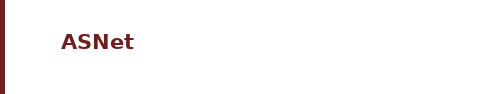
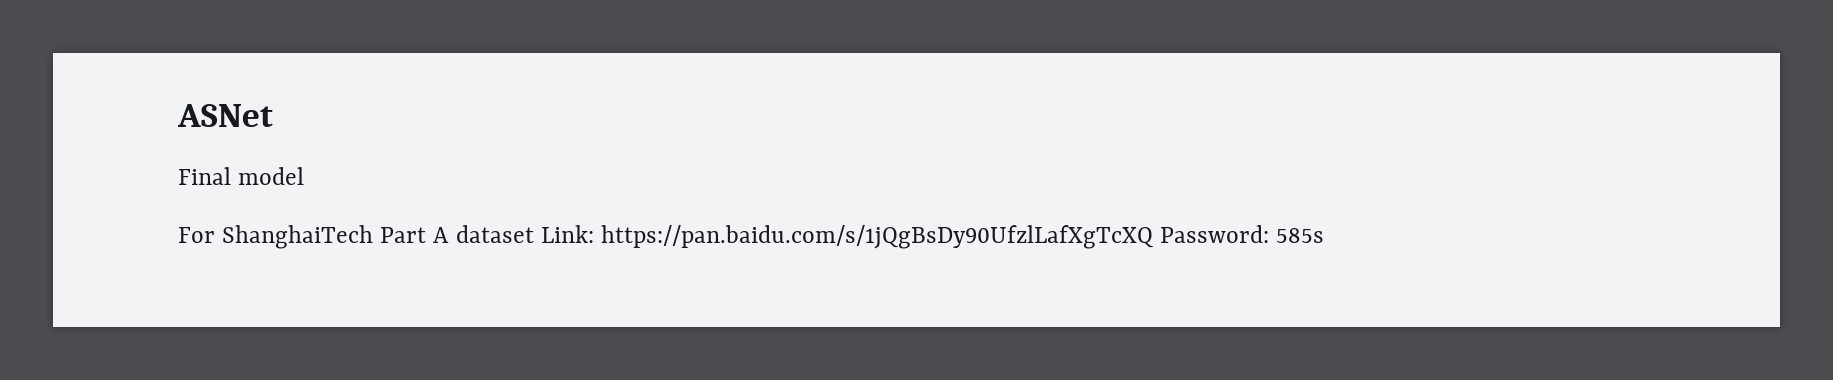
+ Final model
+ For ShanghaiTech Part A dataset Link: https://pan.baidu.com/s/1jQgBsDy90UfzlLafXgTcXQ Password: 585s

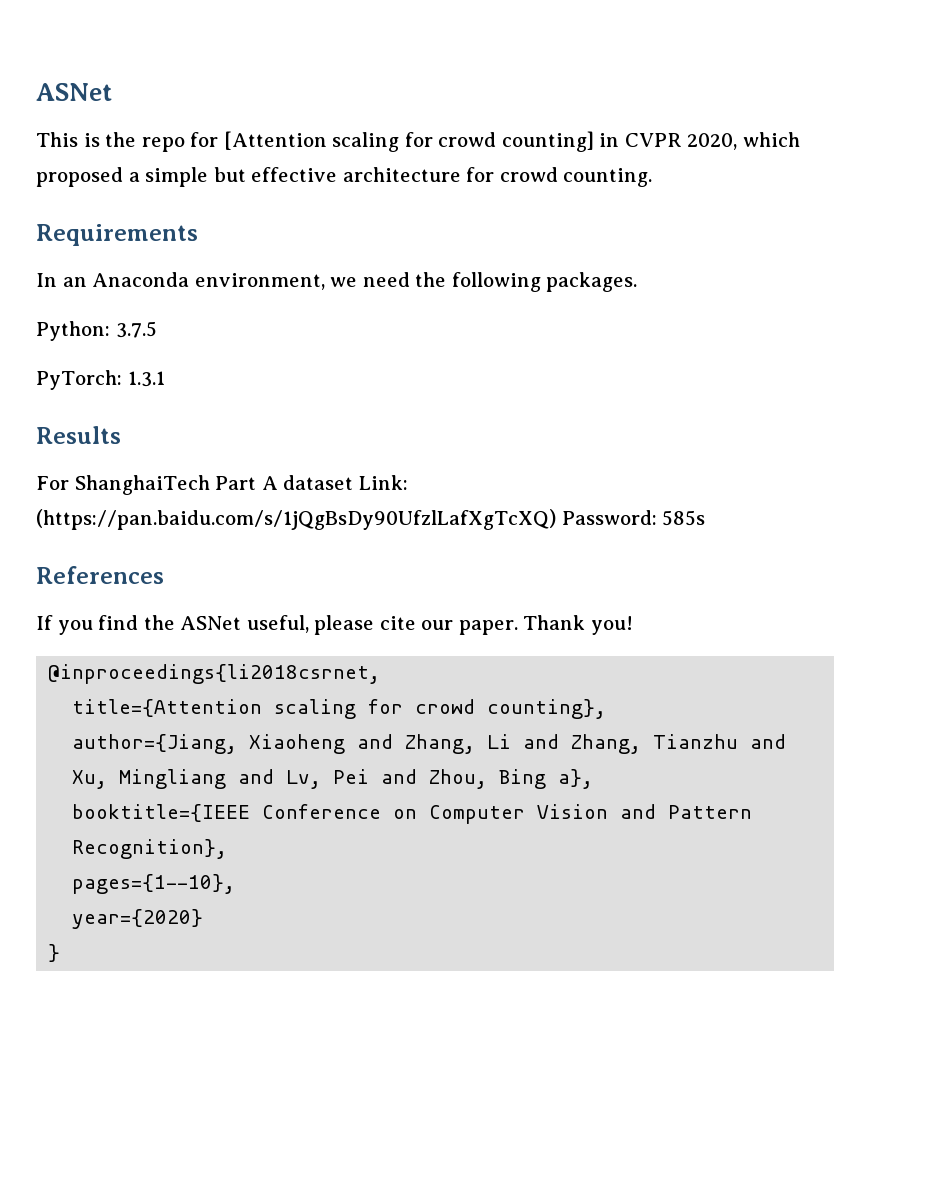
- Final model
+ This is the repo for [Attention scaling for crowd counting] in CVPR 2020, which proposed a simple but effective architecture for crowd counting.
+ Requirements
+ In an Anaconda environment, we need the following packages.
+ Python: 3.7.5
+ PyTorch: 1.3.1
+ Results
- For ShanghaiTech Part A dataset Link: https://pan.baidu.com/s/1jQgBsDy90UfzlLafXgTcXQ Password: 585s
+ For ShanghaiTech Part A dataset Link: (https://pan.baidu.com/s/1jQgBsDy90UfzlLafXgTcXQ) Password: 585s
+ References
+ If you find the ASNet useful, please cite our paper. Thank you!
+ @inproceedings{li2018csrnet,
+ title={Attention scaling for crowd counting},
+ author={Jiang, Xiaoheng and Zhang, Li and Zhang, Tianzhu and Xu, Mingliang and Lv, Pei and Zhou, Bing a},
+ booktitle={IEEE Conference on Computer Vision and Pattern Recognition},
+ pages={1--10},
+ year={2020}
+ }

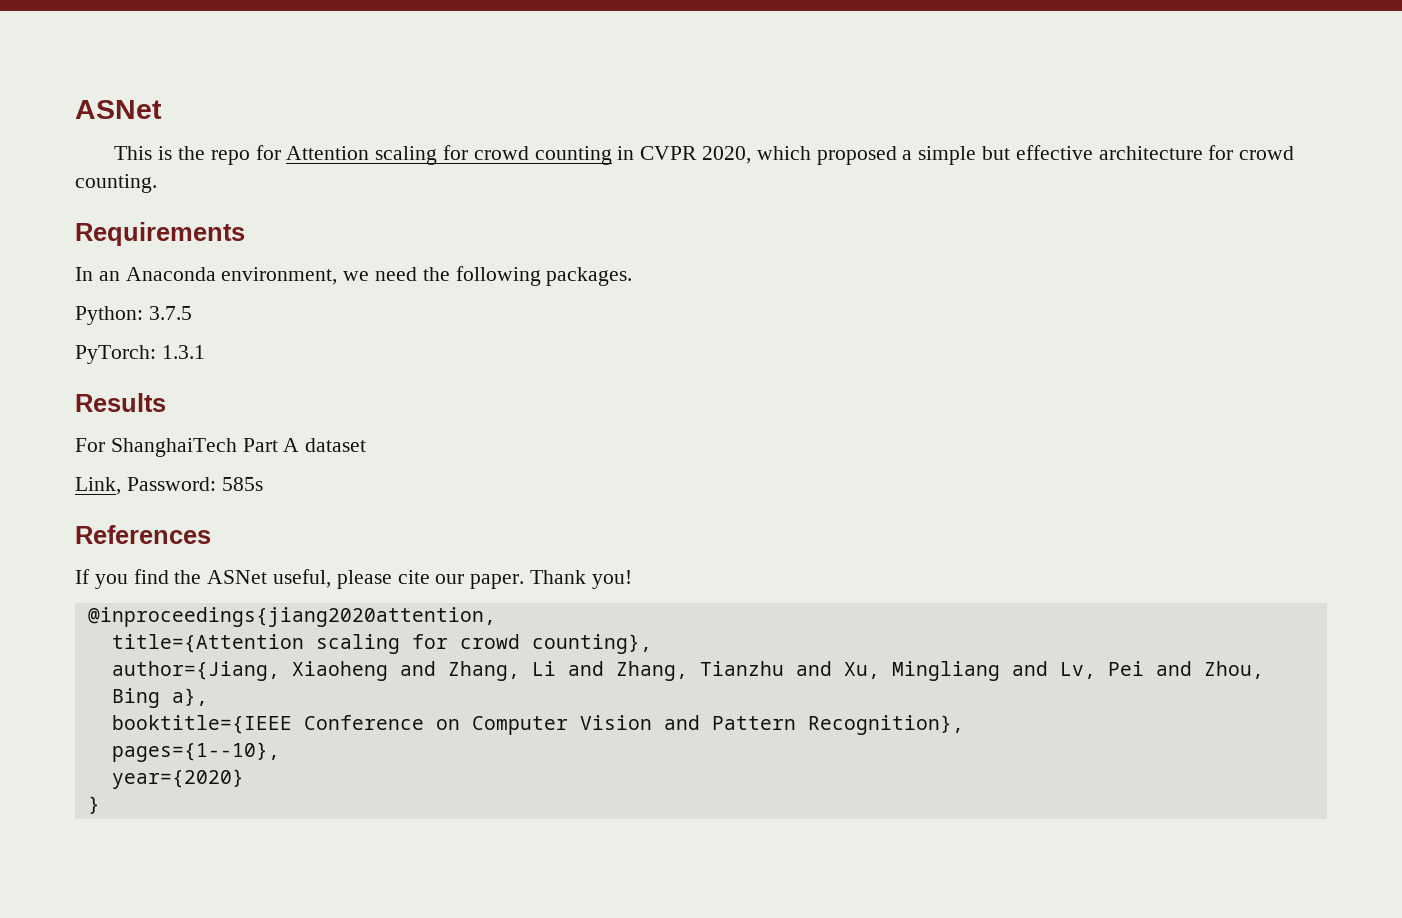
- This is the repo for [Attention scaling for crowd counting] in CVPR 2020, which proposed a simple but effective architecture for crowd counting.
+ This is the repo for Attention scaling for crowd counting in CVPR 2020, which proposed a simple but effective architecture for crowd counting.
- For ShanghaiTech Part A dataset Link: (https://pan.baidu.com/s/1jQgBsDy90UfzlLafXgTcXQ) Password: 585s
+ For ShanghaiTech Part A dataset
+ Link, Password: 585s
- @inproceedings{li2018csrnet,
+ @inproceedings{jiang2020attention,

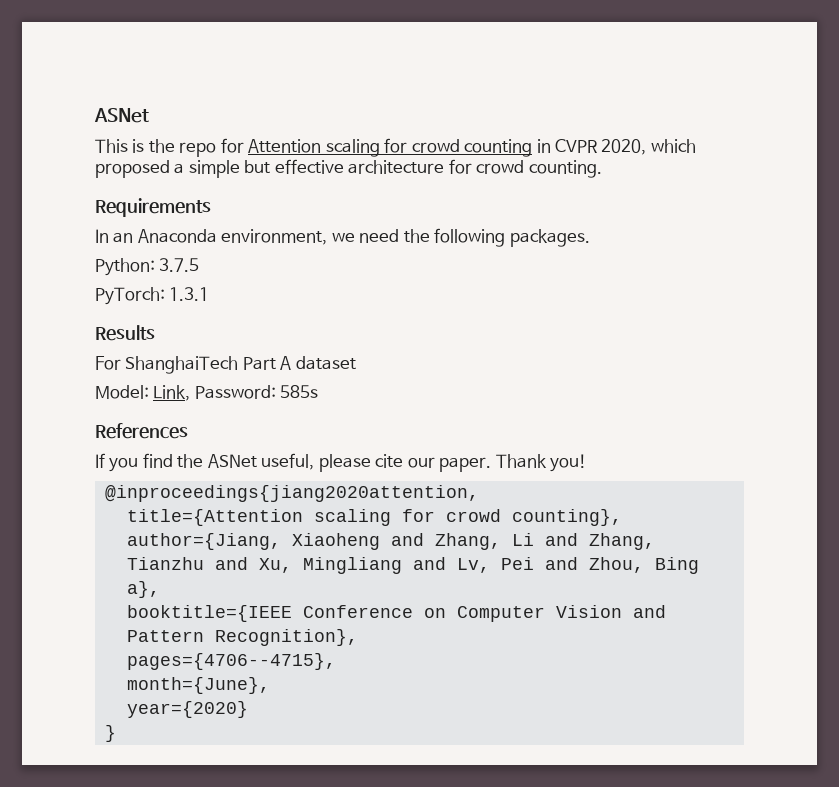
- Link, Password: 585s
+ Model: Link, Password: 585s
- pages={1--10},
+ pages={4706--4715},
+ month={June},

